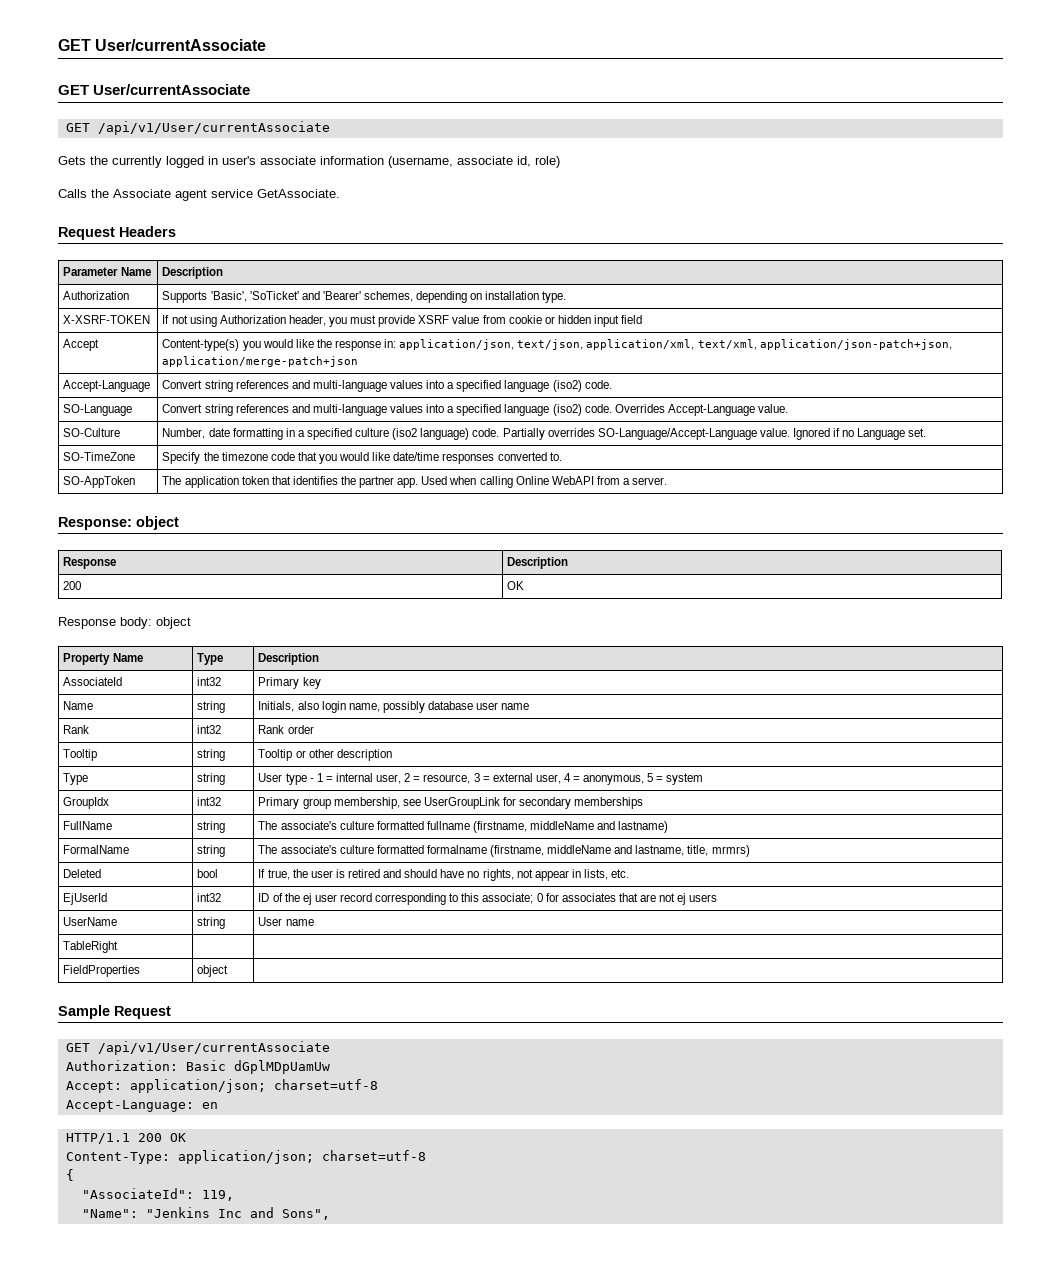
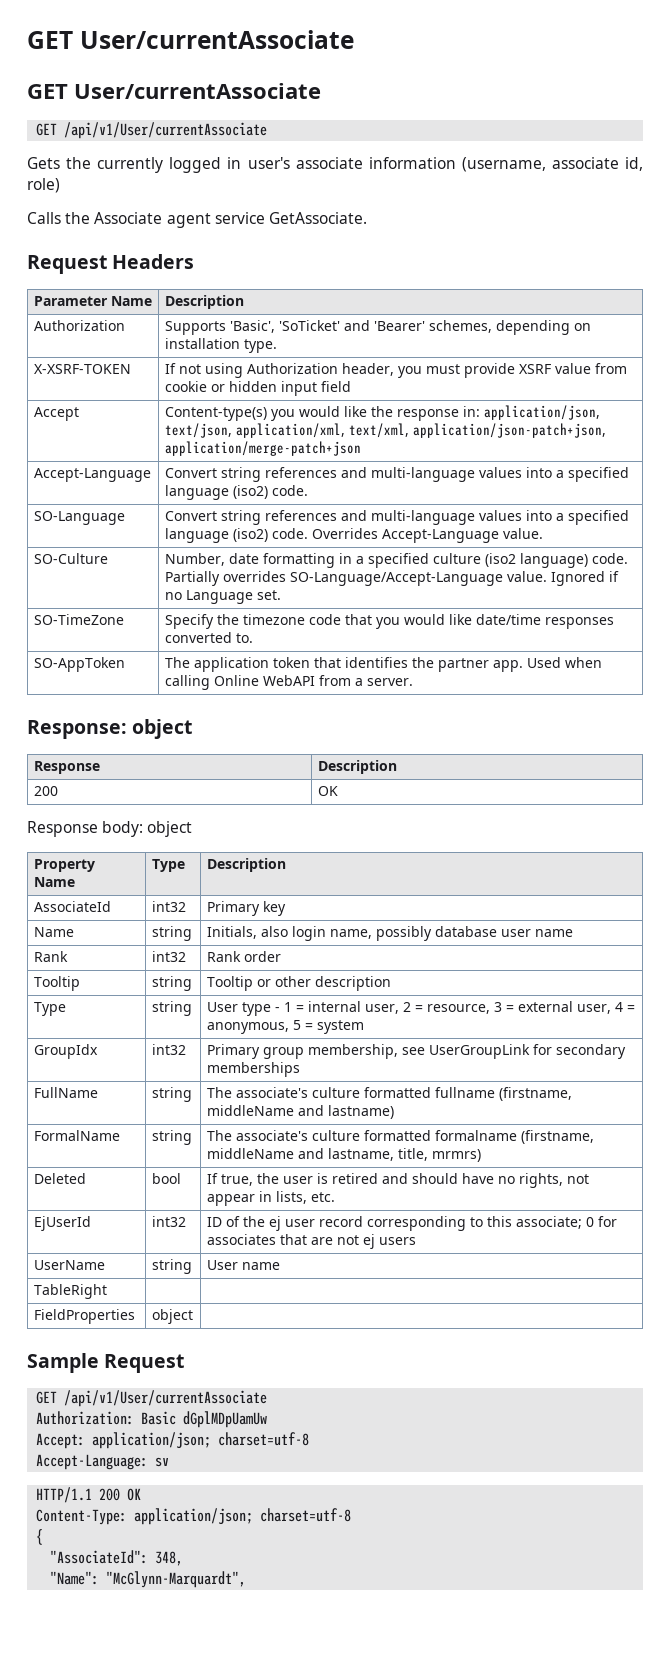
- Accept-Language: en
+ Accept-Language: sv
- "AssociateId": 119,
+ "AssociateId": 348,
- "Name": "Jenkins Inc and Sons",
+ "Name": "McGlynn-Marquardt",

